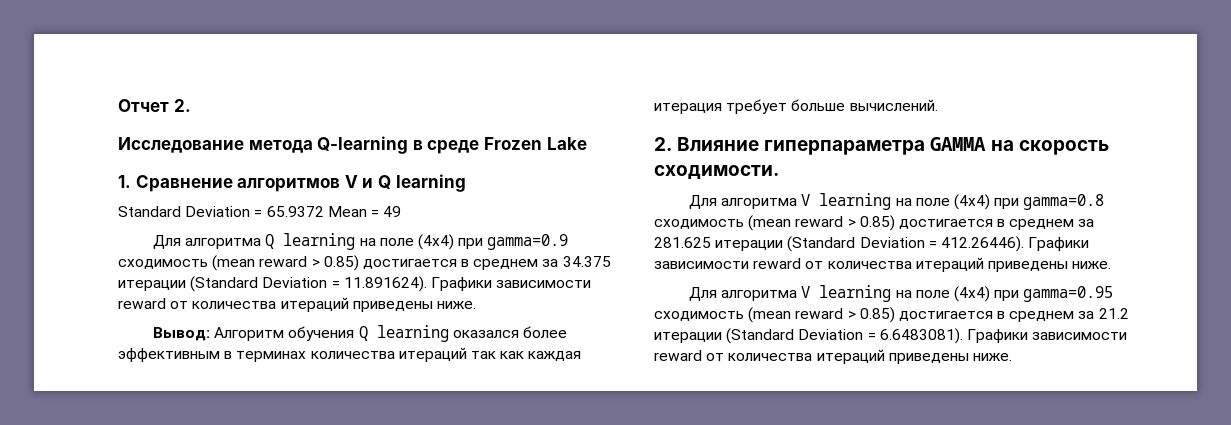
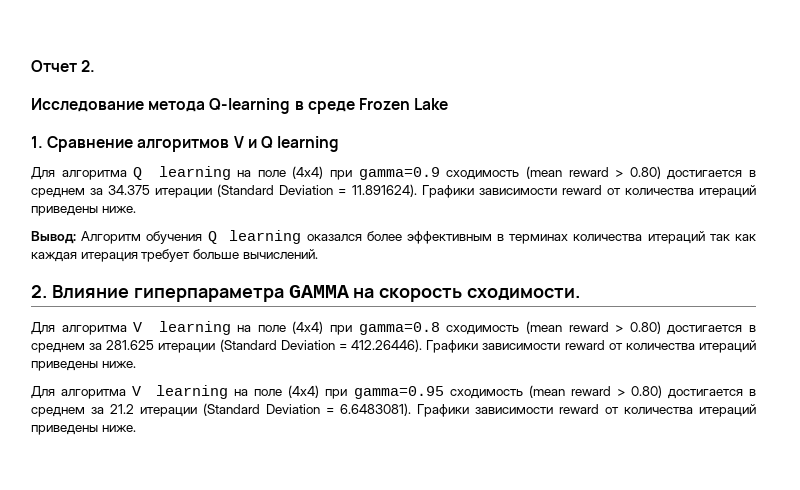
- Standard Deviation = 65.9372 Mean = 49
- Для алгоритма Q learning на поле (4х4) при gamma=0.9 сходимость (mean reward > 0.85) достигается в среднем за 34.375 итерации (Standard Deviation = 11.891624). Графики зависимости reward от количества итераций приведены ниже.
+ Для алгоритма Q learning на поле (4х4) при gamma=0.9 сходимость (mean reward > 0.80) достигается в среднем за 34.375 итерации (Standard Deviation = 11.891624). Графики зависимости reward от количества итераций приведены ниже.
- Для алгоритма V learning на поле (4х4) при gamma=0.8 сходимость (mean reward > 0.85) достигается в среднем за 281.625 итерации (Standard Deviation = 412.26446). Графики зависимости reward от количества итераций приведены ниже.
+ Для алгоритма V learning на поле (4х4) при gamma=0.8 сходимость (mean reward > 0.80) достигается в среднем за 281.625 итерации (Standard Deviation = 412.26446). Графики зависимости reward от количества итераций приведены ниже.
- Для алгоритма V learning на поле (4х4) при gamma=0.95 сходимость (mean reward > 0.85) достигается в среднем за 21.2 итерации (Standard Deviation = 6.6483081). Графики зависимости reward от количества итераций приведены ниже.
+ Для алгоритма V learning на поле (4х4) при gamma=0.95 сходимость (mean reward > 0.80) достигается в среднем за 21.2 итерации (Standard Deviation = 6.6483081). Графики зависимости reward от количества итераций приведены ниже.

